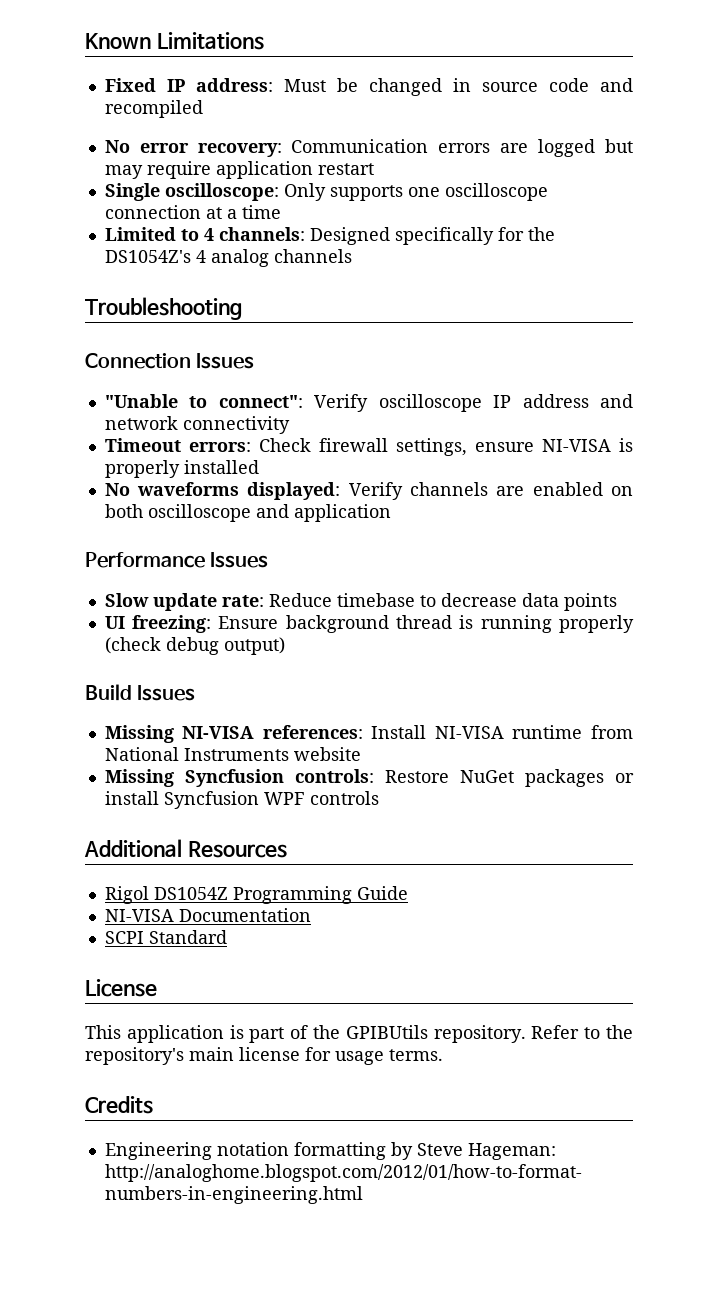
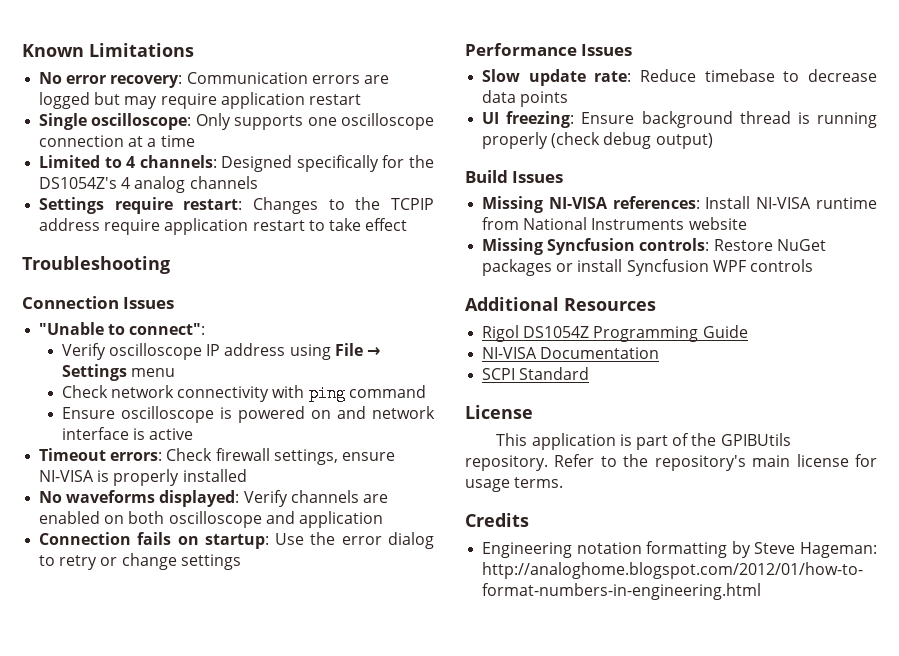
- Fixed IP address: Must be changed in source code and recompiled
+ Settings require restart: Changes to the TCPIP address require application restart to take effect
- "Unable to connect": Verify oscilloscope IP address and network connectivity
+ "Unable to connect":
+ Verify oscilloscope IP address using File → Settings menu
+ Check network connectivity with ping command
+ Ensure oscilloscope is powered on and network interface is active
+ Connection fails on startup: Use the error dialog to retry or change settings

